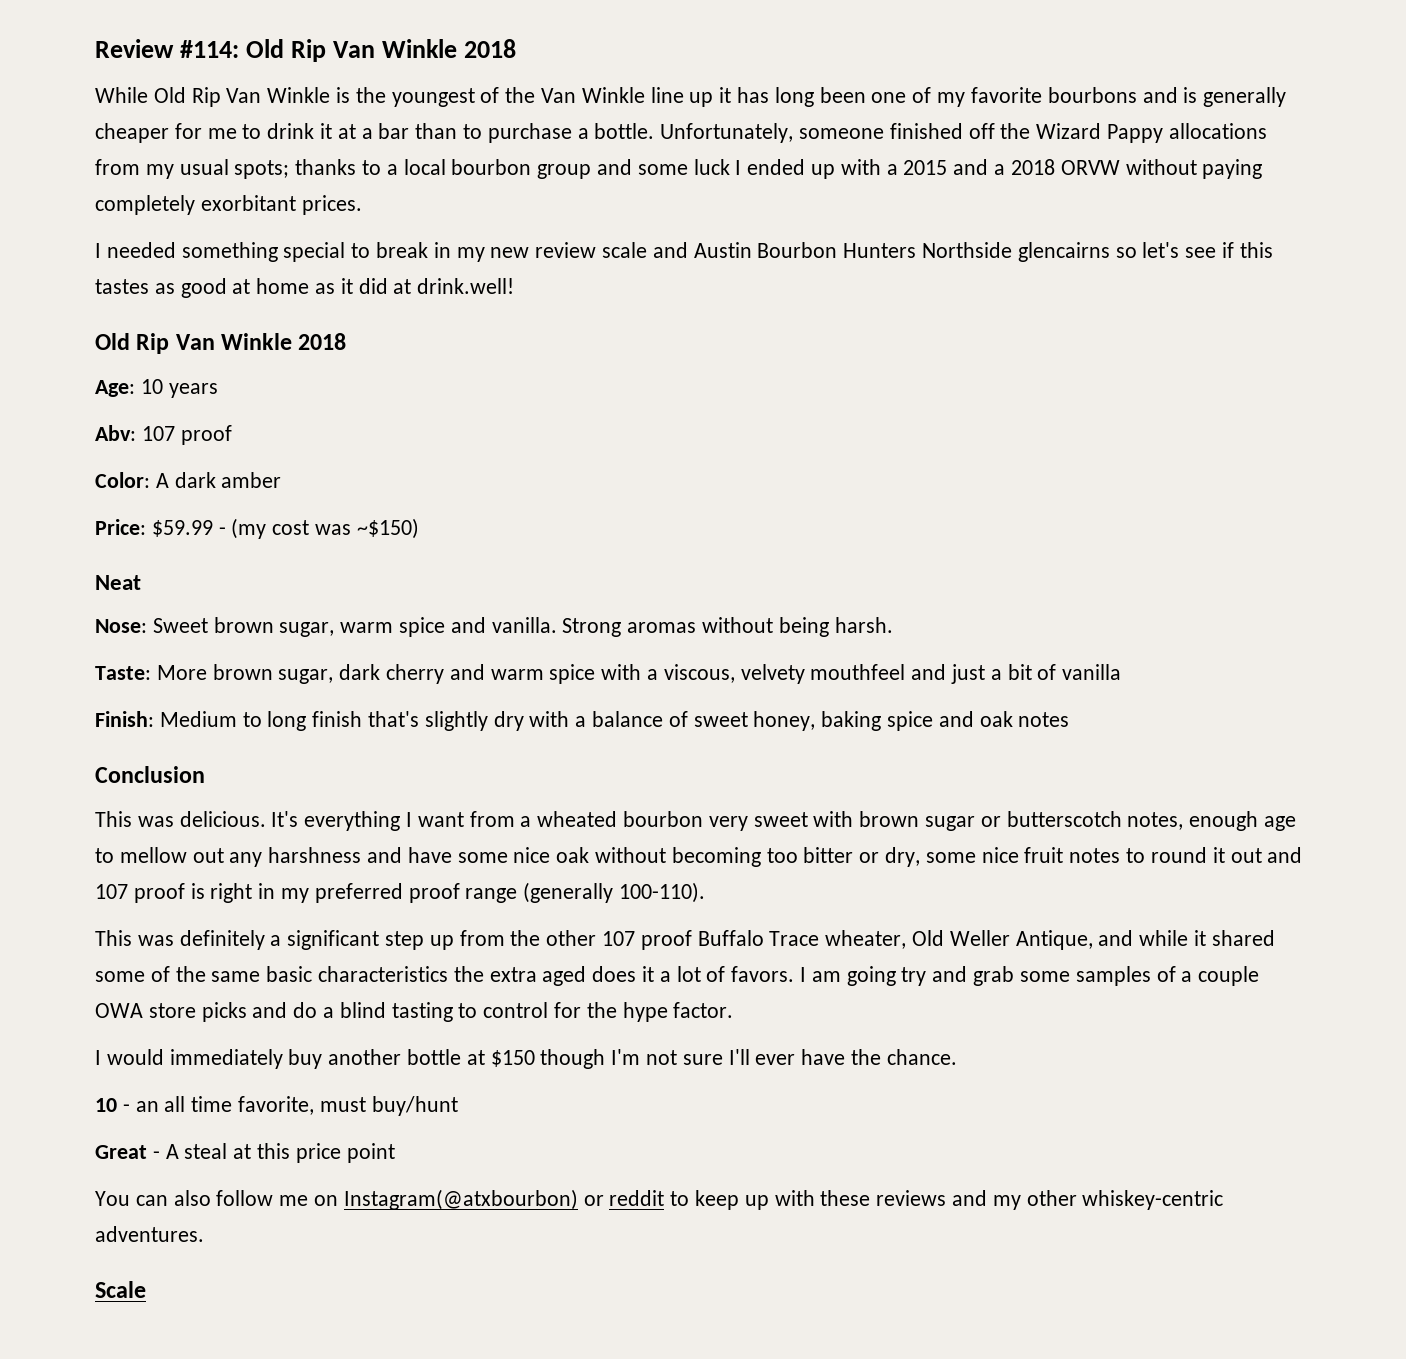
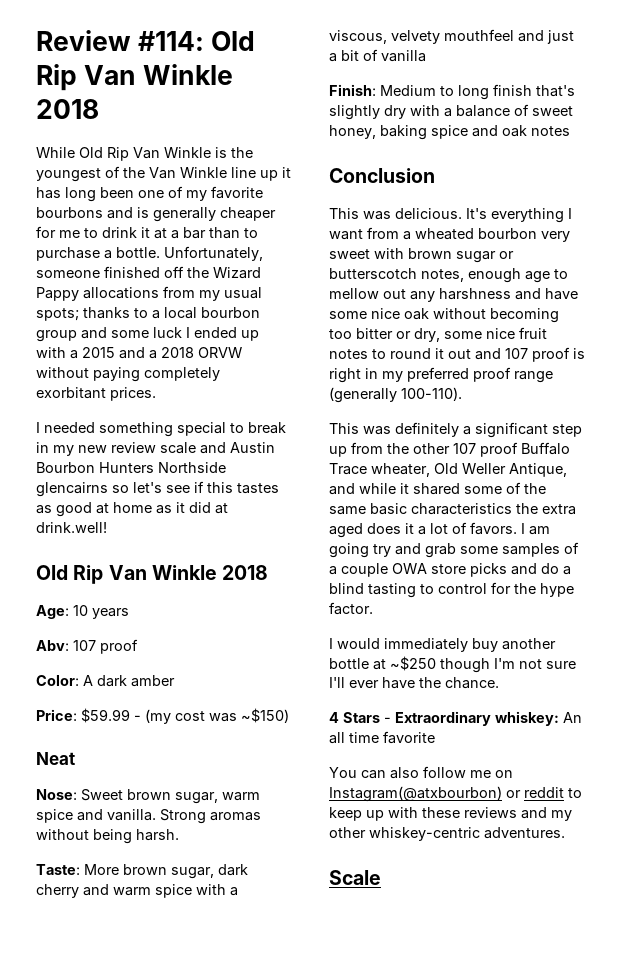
- I would immediately buy another bottle at $150 though I'm not sure I'll ever have the chance.
+ I would immediately buy another bottle at ~$250 though I'm not sure I'll ever have the chance.
- 10 - an all time favorite, must buy/hunt
- Great - A steal at this price point
+ 4 Stars - Extraordinary whiskey: An all time favorite

